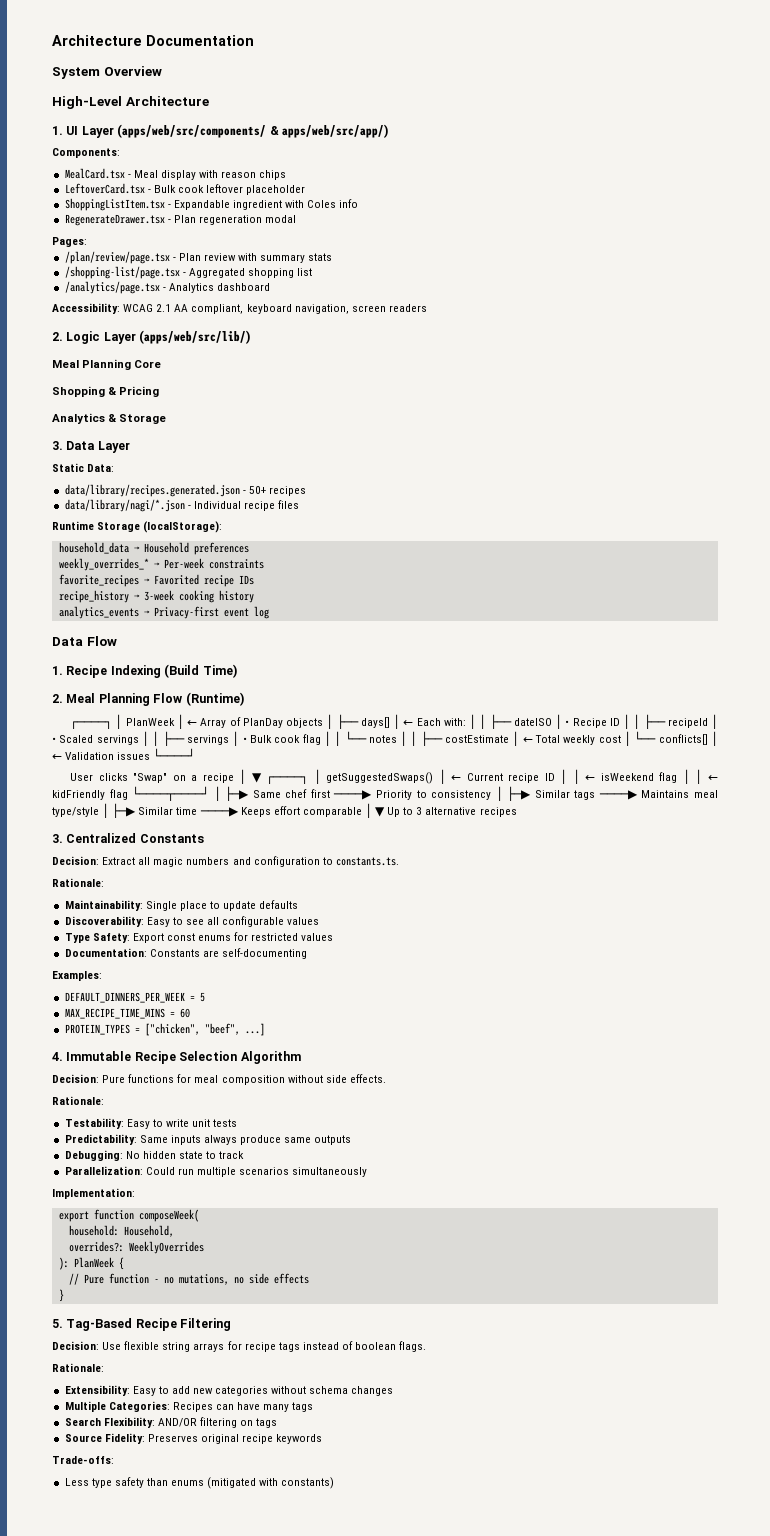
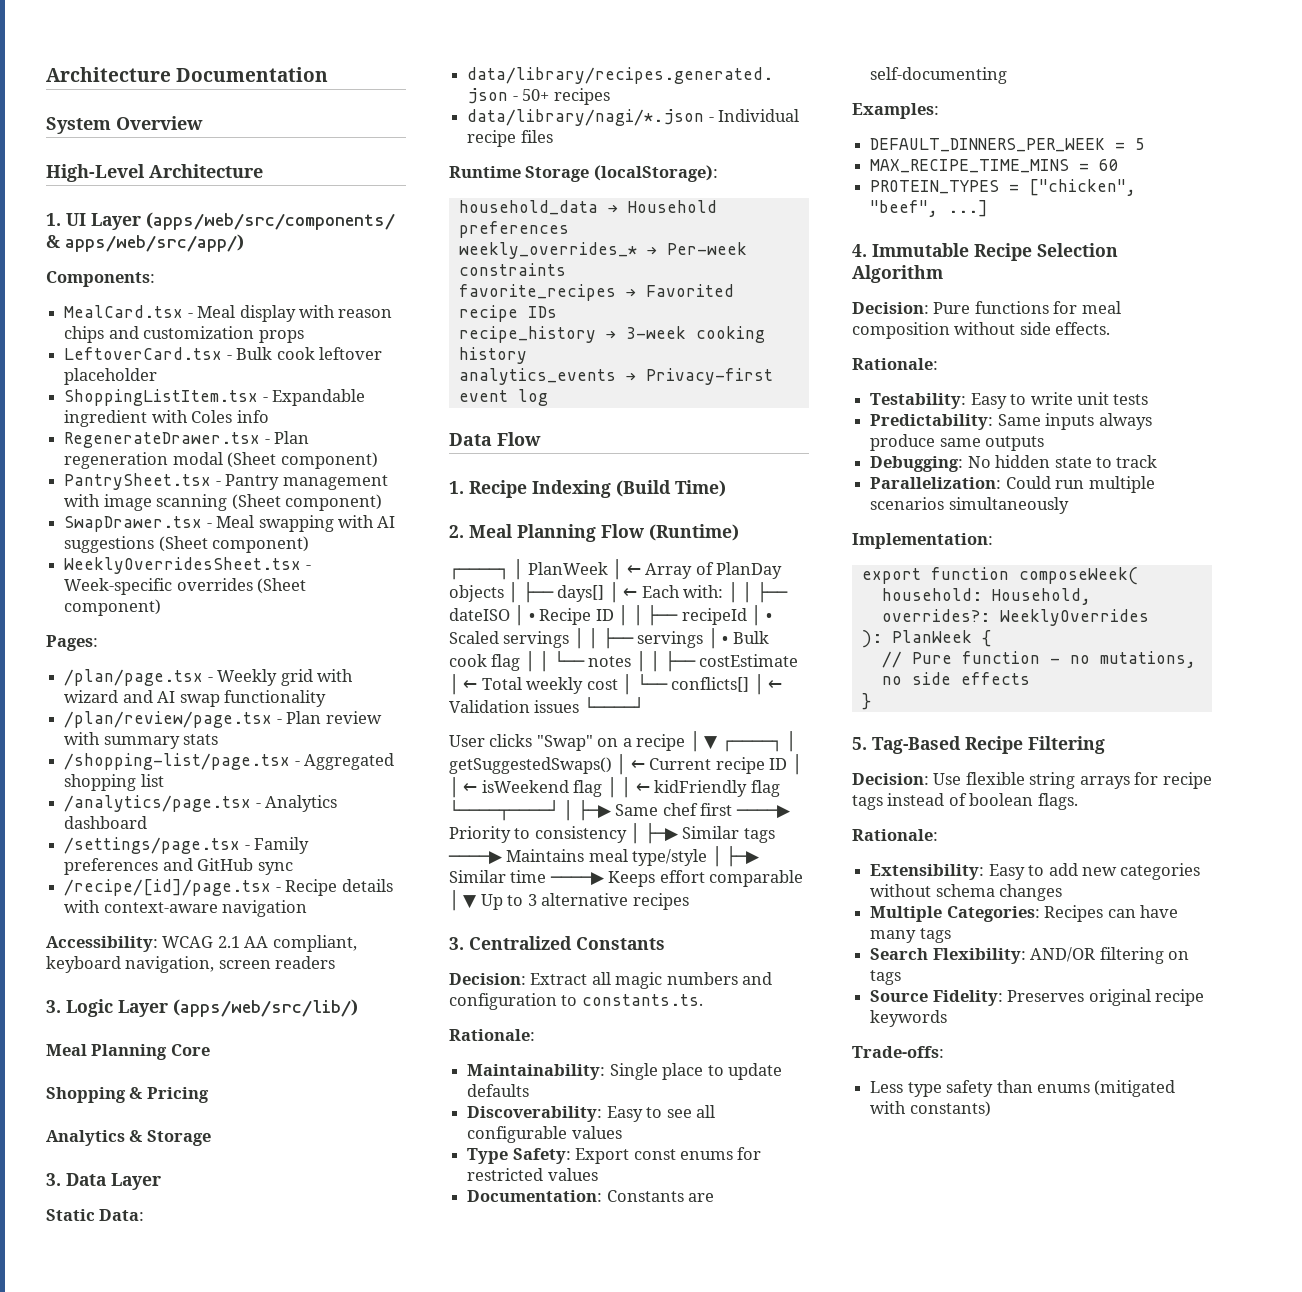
- MealCard.tsx - Meal display with reason chips
+ MealCard.tsx - Meal display with reason chips and customization props
- RegenerateDrawer.tsx - Plan regeneration modal
+ RegenerateDrawer.tsx - Plan regeneration modal (Sheet component)
+ PantrySheet.tsx - Pantry management with image scanning (Sheet component)
+ SwapDrawer.tsx - Meal swapping with AI suggestions (Sheet component)
+ WeeklyOverridesSheet.tsx - Week-specific overrides (Sheet component)
  Pages:
+ /plan/page.tsx - Weekly grid with wizard and AI swap functionality
+ /settings/page.tsx - Family preferences and GitHub sync
+ /recipe/[id]/page.tsx - Recipe details with context-aware navigation
- 2. Logic Layer (apps/web/src/lib/)
+ 3. Logic Layer (apps/web/src/lib/)

